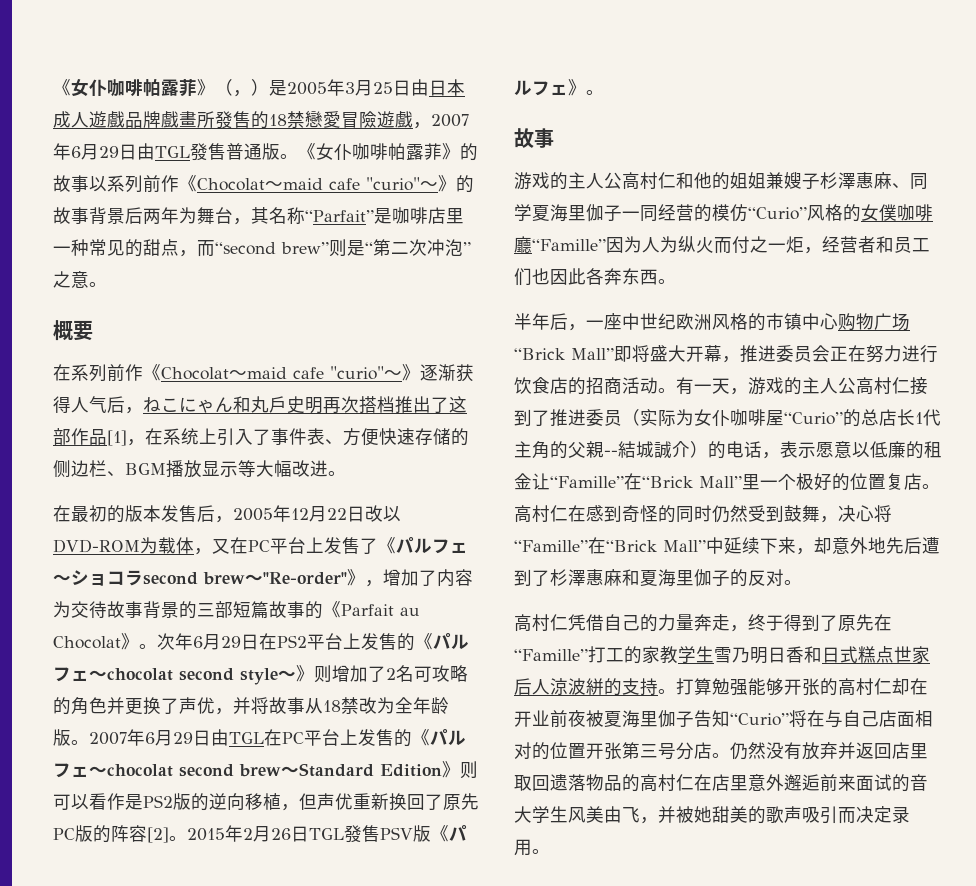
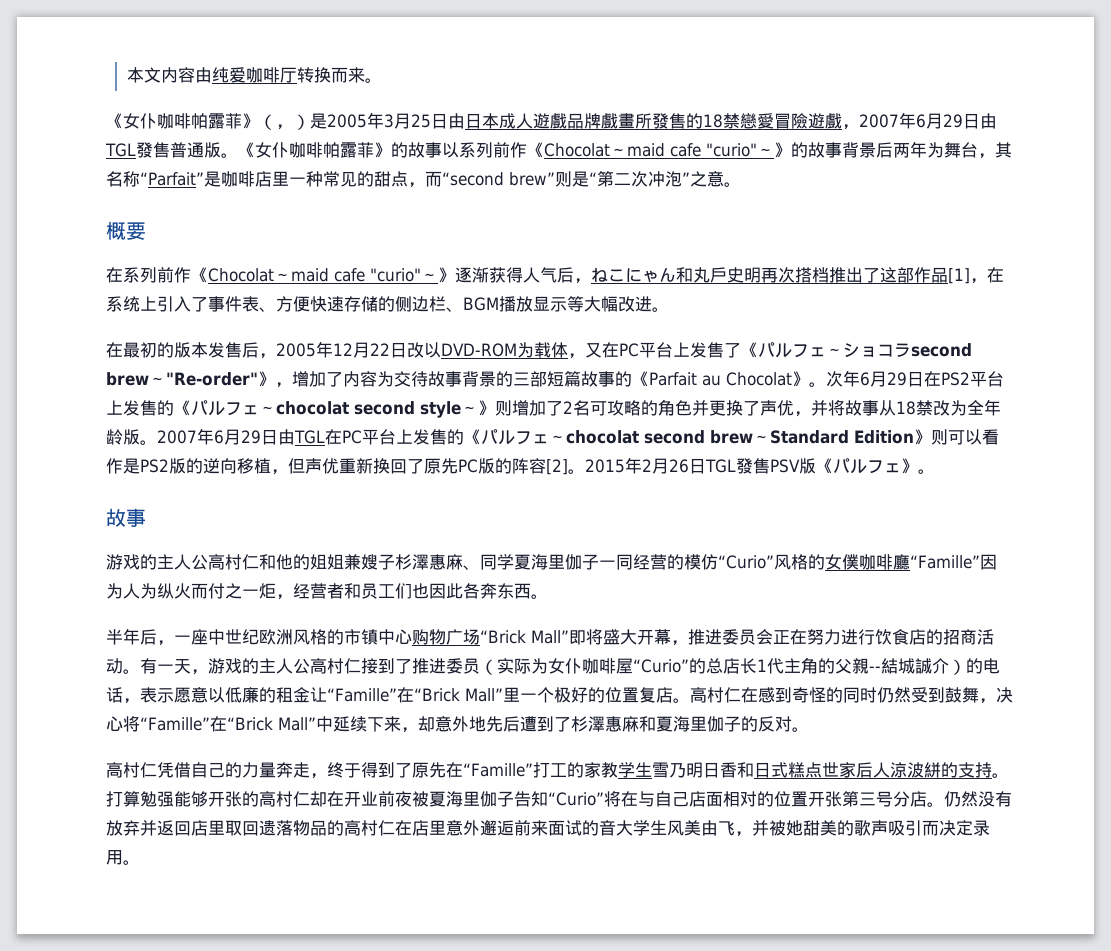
+ 本文内容由纯爱咖啡厅转换而来。

